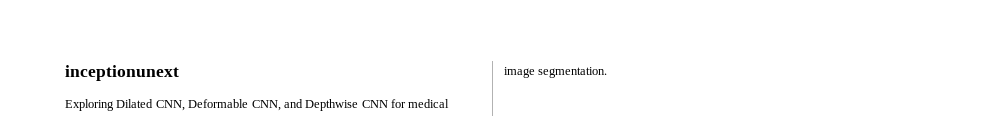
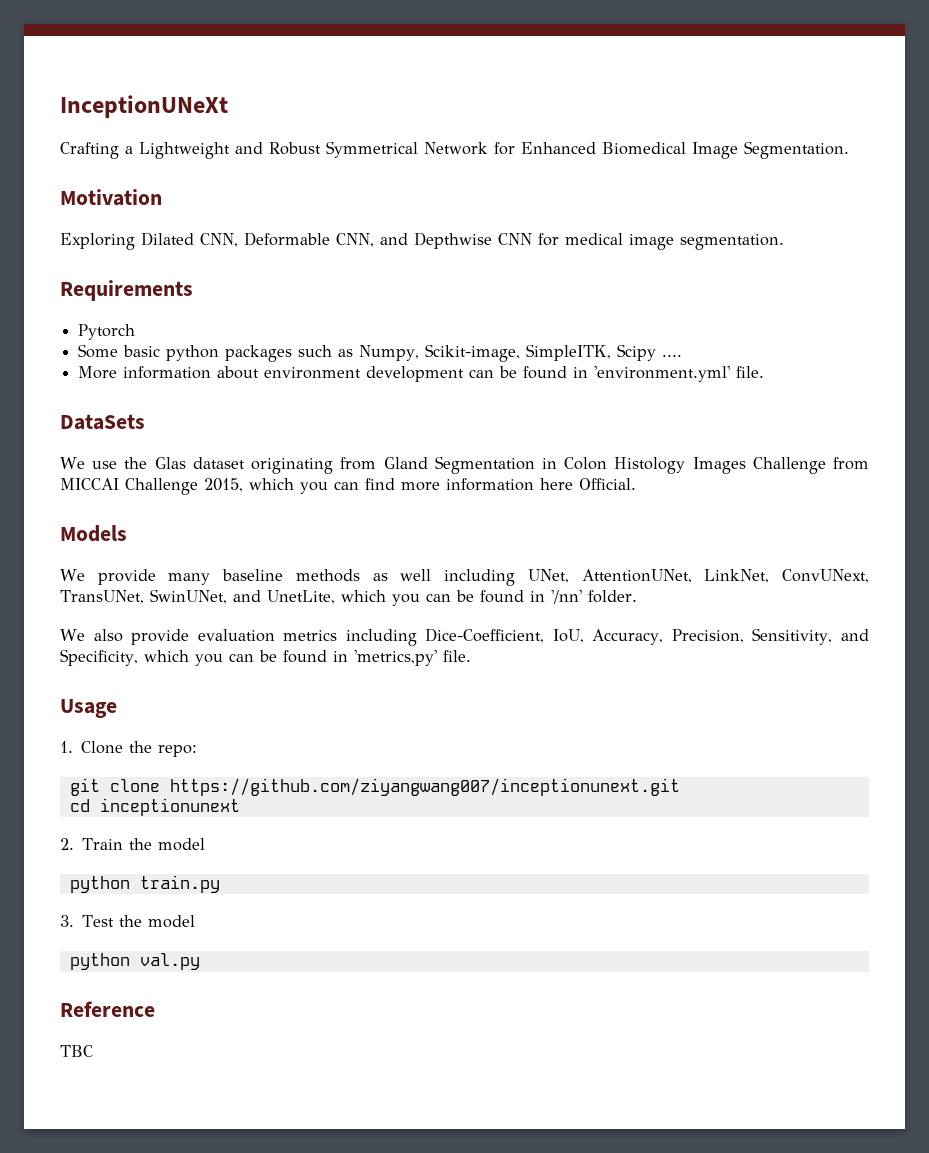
- inceptionunext
+ InceptionUNeXt
+ Crafting a Lightweight and Robust Symmetrical Network for Enhanced Biomedical Image Segmentation.
+ Motivation
+ Requirements
+ Pytorch
+ Some basic python packages such as Numpy, Scikit-image, SimpleITK, Scipy ....
+ More information about environment development can be found in 'environment.yml' file.
+ DataSets
+ We use the Glas dataset originating from Gland Segmentation in Colon Histology Images Challenge from MICCAI Challenge 2015, which you can find more information here Official.
+ Models
+ We provide many baseline methods as well including UNet, AttentionUNet, LinkNet, ConvUNext, TransUNet, SwinUNet, and UnetLite, which you can be found in '/nn' folder.
+ We also provide evaluation metrics including Dice-Coefficient, IoU, Accuracy, Precision, Sensitivity, and Specificity, which you can be found in 'metrics,py' file.
+ Usage
+ 1. Clone the repo:
+ git clone https://github.com/ziyangwang007/inceptionunext.git
+ cd inceptionunext
+ 2. Train the model
+ python train.py
+ 3. Test the model
+ python val.py
+ Reference
+ TBC

